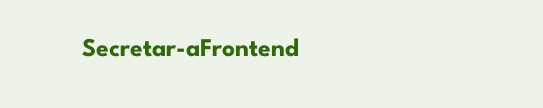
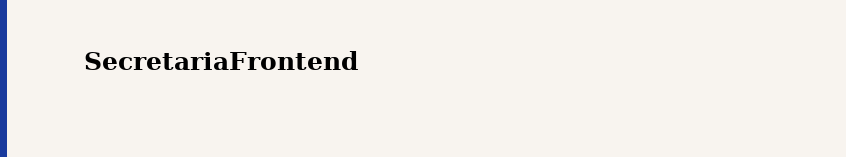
- Secretar-aFrontend
+ SecretariaFrontend

